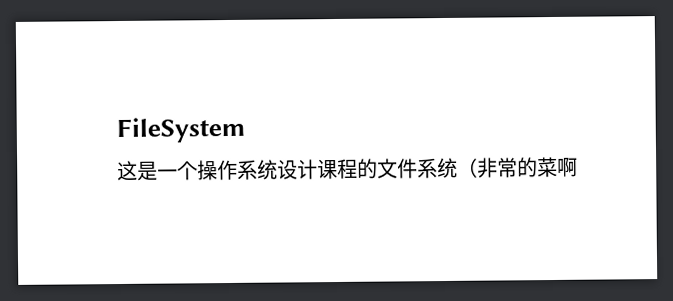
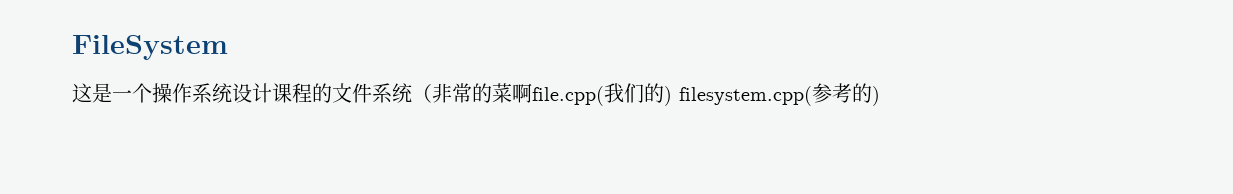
- 这是一个操作系统设计课程的文件系统（非常的菜啊
+ 这是一个操作系统设计课程的文件系统（非常的菜啊file.cpp(我们的) filesystem.cpp(参考的)

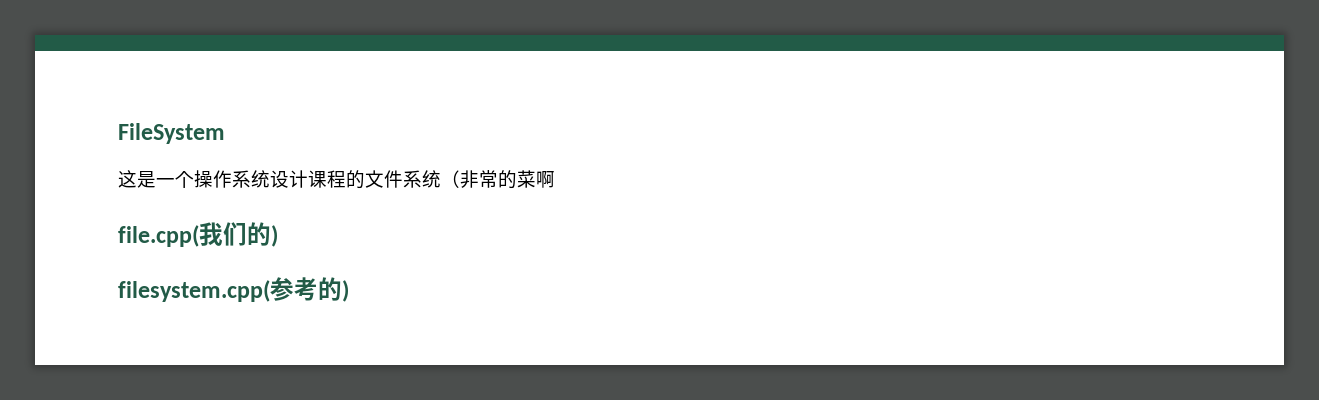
- 这是一个操作系统设计课程的文件系统（非常的菜啊file.cpp(我们的) filesystem.cpp(参考的)
+ 这是一个操作系统设计课程的文件系统（非常的菜啊
+ file.cpp(我们的)
+ filesystem.cpp(参考的)

